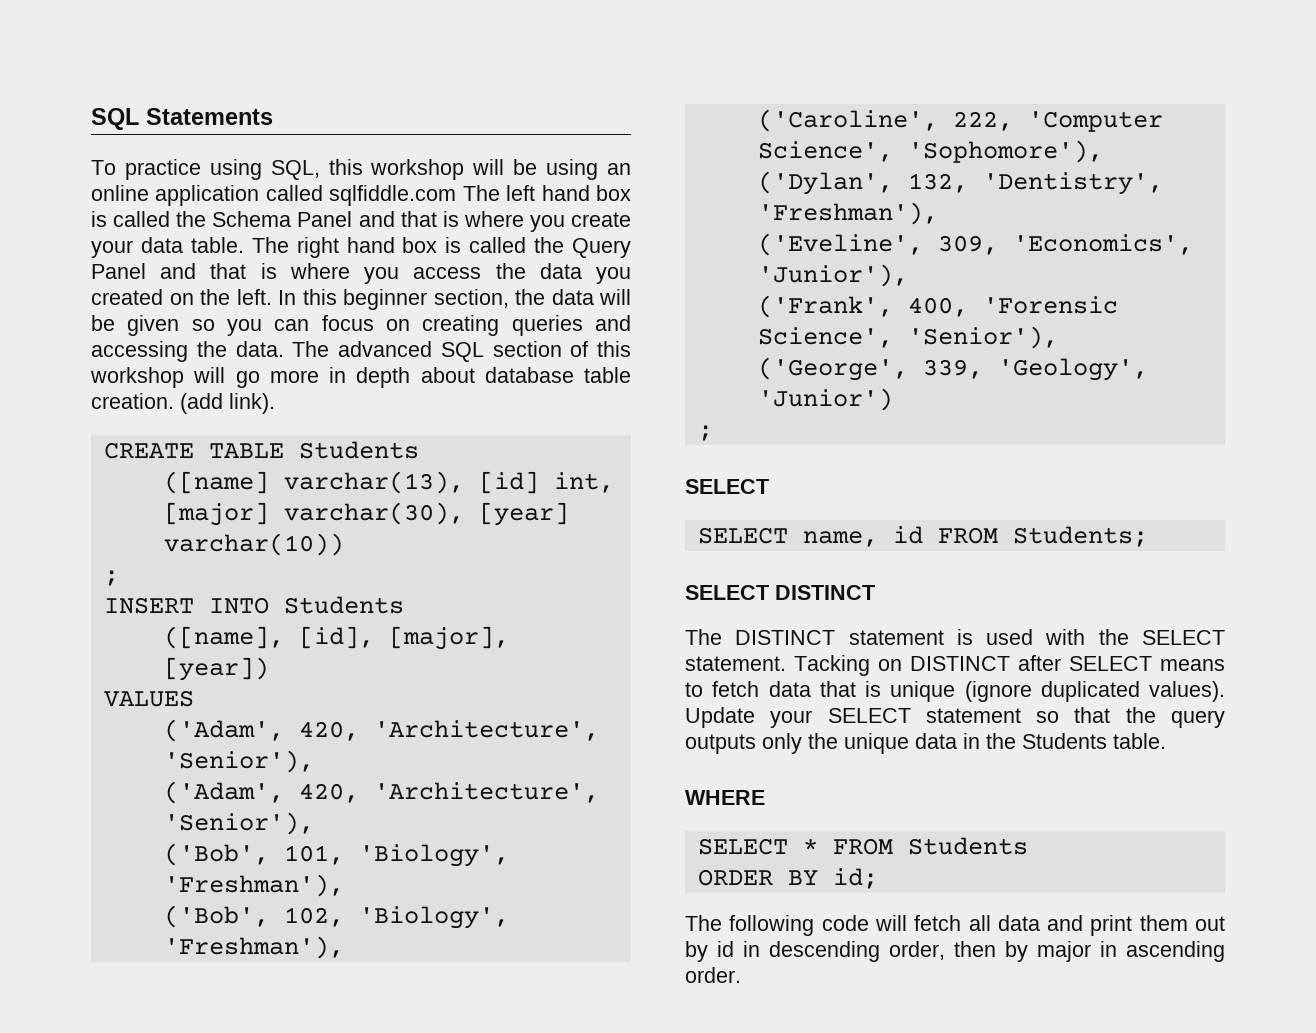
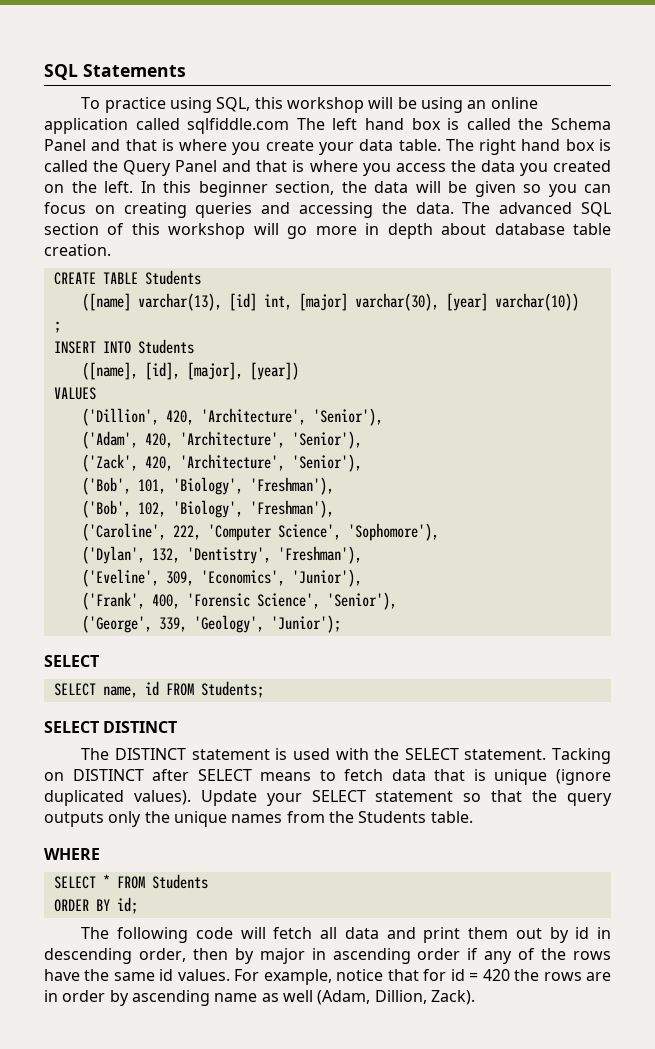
- (add link).
  VALUES
+ ('Dillion', 420, 'Architecture', 'Senior'),
  ('Adam', 420, 'Architecture', 'Senior'),
- ('Adam', 420, 'Architecture', 'Senior'),
+ ('Zack', 420, 'Architecture', 'Senior'),
- ('George', 339, 'Geology', 'Junior')
- ;
+ ('George', 339, 'Geology', 'Junior');
- Update your SELECT statement so that the query outputs only the unique data in the Students table.
+ Update your SELECT statement so that the query outputs only the unique names from the Students table.
- The following code will fetch all data and print them out by id in descending order, then by major in ascending order.
+ The following code will fetch all data and print them out by id in descending order, then by major in ascending order if any of the rows have the same id values. For example, notice that for id = 420 the rows are in order by ascending name as well (Adam, Dillion, Zack).

